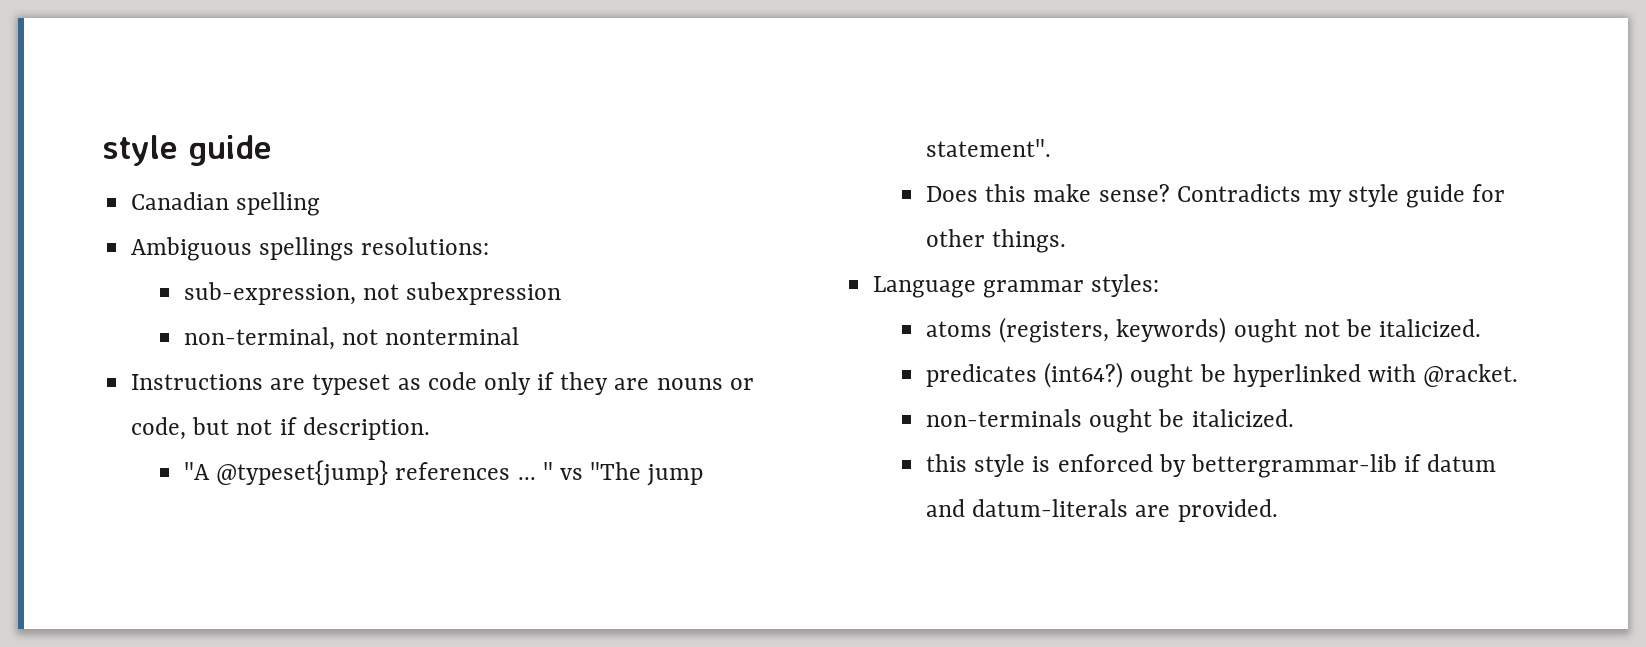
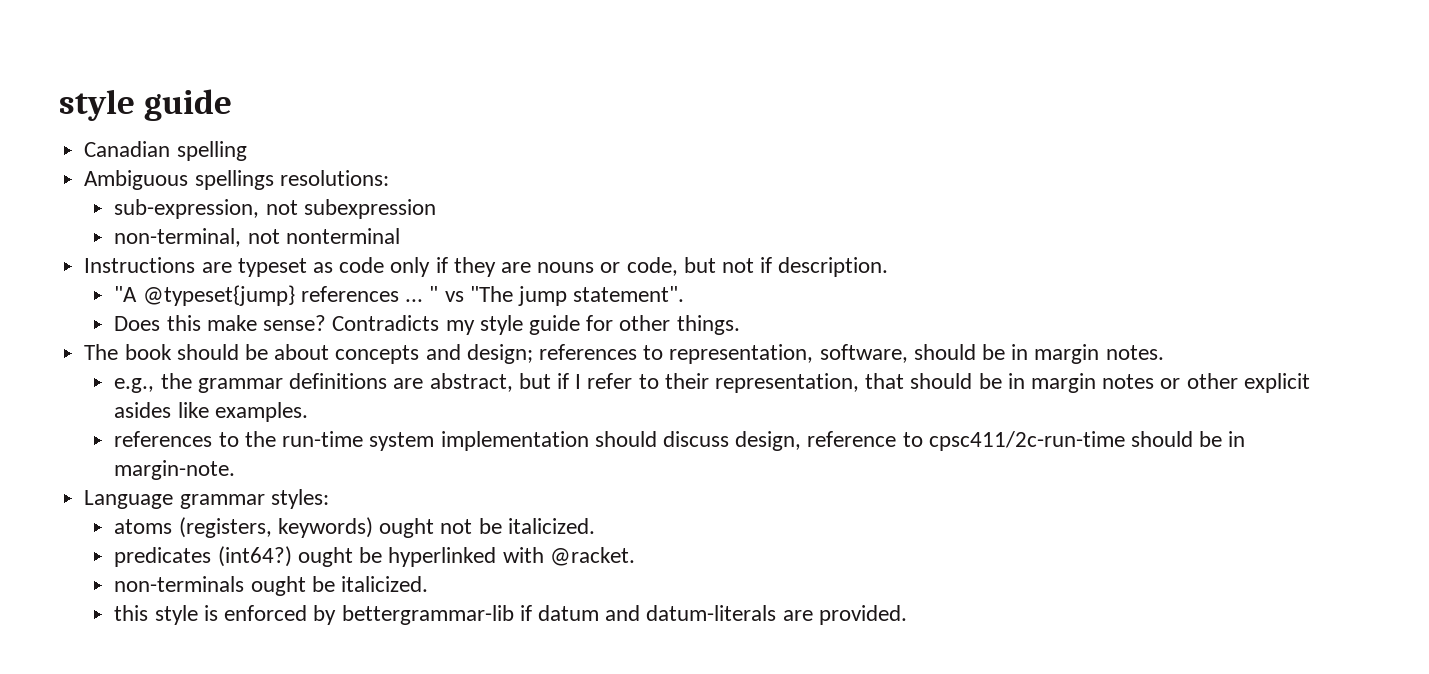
+ The book should be about concepts and design; references to representation, software, should be in margin notes.
+ e.g., the grammar definitions are abstract, but if I refer to their representation, that should be in margin notes or other explicit asides like examples.
+ references to the run-time system implementation should discuss design, reference to cpsc411/2c-run-time should be in margin-note.

